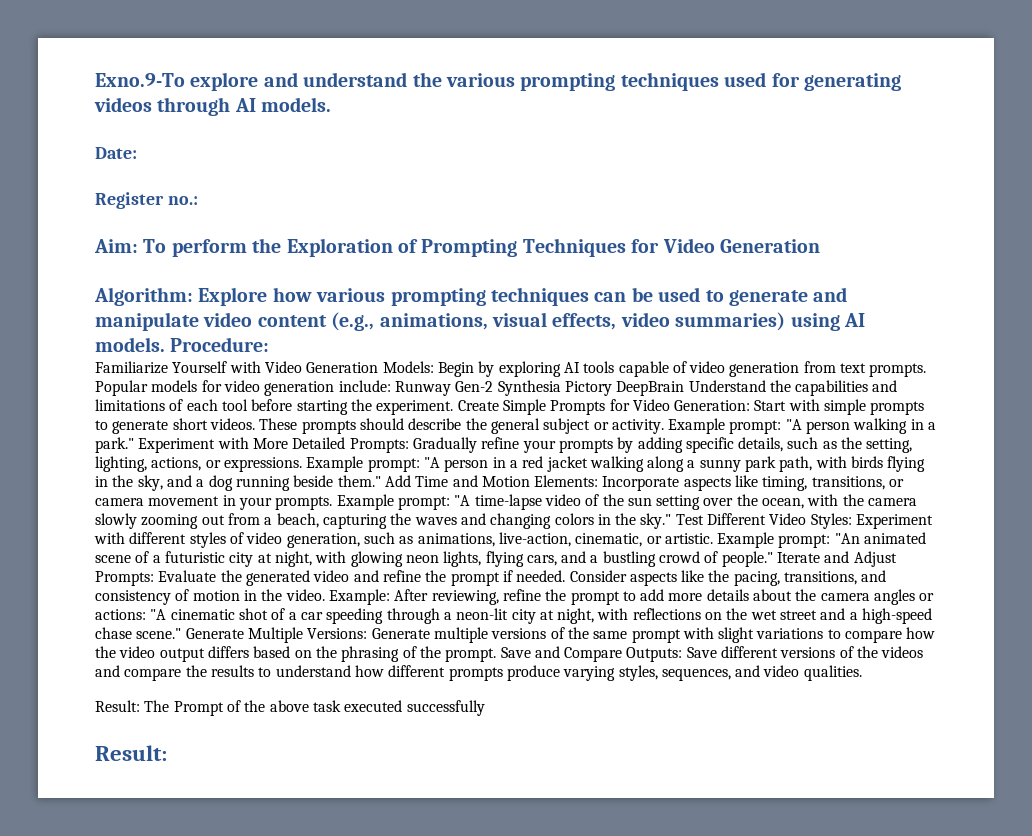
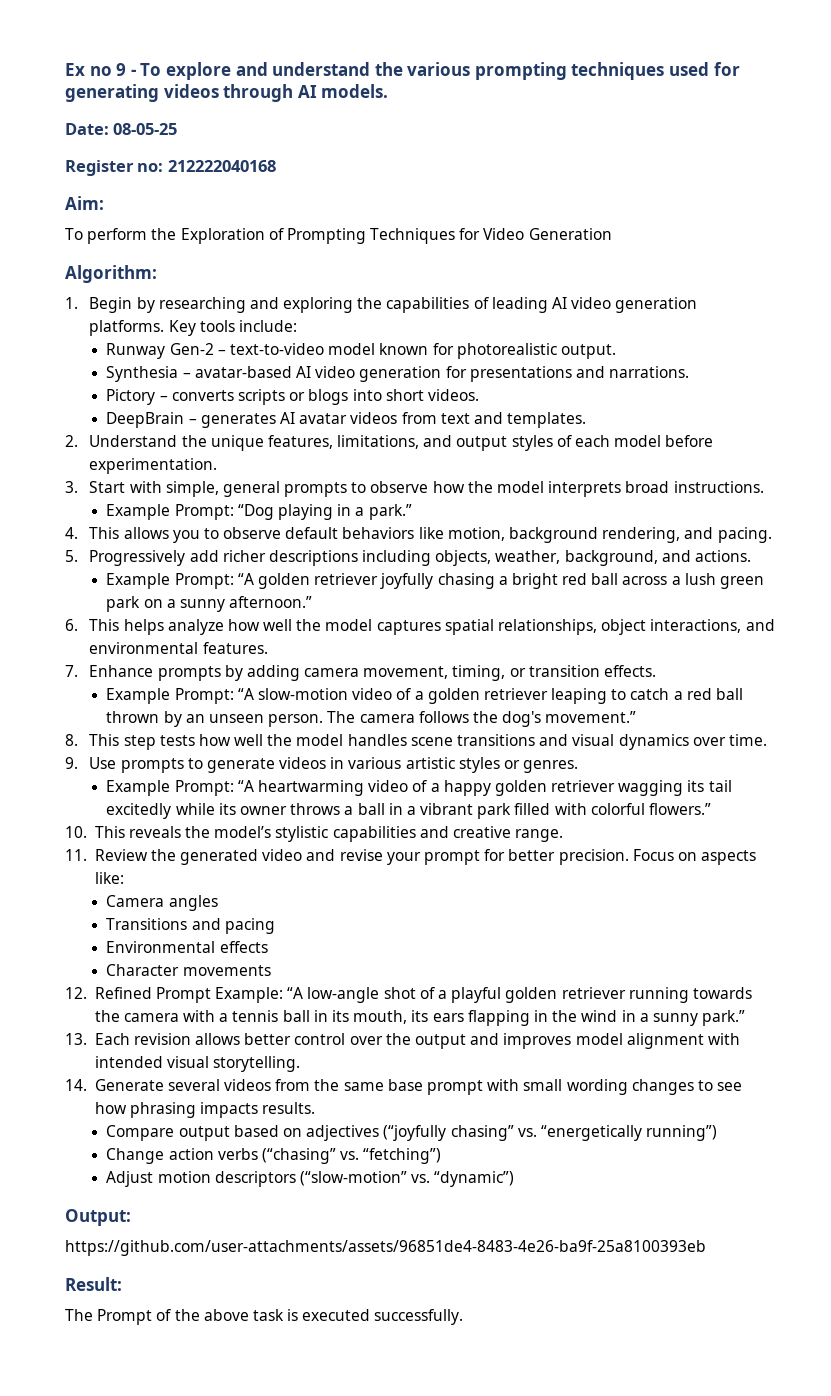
- Exno.9-To explore and understand the various prompting techniques used for generating videos through AI models.
+ Ex no 9 - To explore and understand the various prompting techniques used for generating videos through AI models.
- Date:
+ Date: 08-05-25
- Register no.:
+ Register no: 212222040168
- Aim: To perform the Exploration of Prompting Techniques for Video Generation
+ Aim:
+ To perform the Exploration of Prompting Techniques for Video Generation
- Algorithm: Explore how various prompting techniques can be used to generate and manipulate video content (e.g., animations, visual effects, video summaries) using AI models. Procedure:
- Familiarize Yourself with Video Generation Models: Begin by exploring AI tools capable of video generation from text prompts. Popular models for video generation include: Runway Gen-2 Synthesia Pictory DeepBrain Understand the capabilities and limitations of each tool before starting the experiment. Create Simple Prompts for Video Generation: Start with simple prompts to generate short videos. These prompts should describe the general subject or activity. Example prompt: "A person walking in a park." Experiment with More Detailed Prompts: Gradually refine your prompts by adding specific details, such as the setting, lighting, actions, or expressions. Example prompt: "A person in a red jacket walking along a sunny park path, with birds flying in the sky, and a dog running beside them." Add Time and Motion Elements: Incorporate aspects like timing, transitions, or camera movement in your prompts. Example prompt: "A time-lapse video of the sun setting over the ocean, with the camera slowly zooming out from a beach, capturing the waves and changing colors in the sky." Test Different Video Styles: Experiment with different styles of video generation, such as animations, live-action, cinematic, or artistic. Example prompt: "An animated scene of a futuristic city at night, with glowing neon lights, flying cars, and a bustling crowd of people." Iterate and Adjust Prompts: Evaluate the generated video and refine the prompt if needed. Consider aspects like the pacing, transitions, and consistency of motion in the video. Example: After reviewing, refine the prompt to add more details about the camera angles or actions: "A cinematic shot of a car speeding through a neon-lit city at night, with reflections on the wet street and a high-speed chase scene." Generate Multiple Versions: Generate multiple versions of the same prompt with slight variations to compare how the video output differs based on the phrasing of the prompt. Save and Compare Outputs: Save different versions of the videos and compare the results to understand how different prompts produce varying styles, sequences, and video qualities.
- Result: The Prompt of the above task executed successfully
+ Algorithm:
+ 1. Begin by researching and exploring the capabilities of leading AI video generation platforms. Key tools include:
+ Runway Gen-2 – text-to-video model known for photorealistic output.
+ Synthesia – avatar-based AI video generation for presentations and narrations.
+ Pictory – converts scripts or blogs into short videos.
+ DeepBrain – generates AI avatar videos from text and templates.
+ 2. Understand the unique features, limitations, and output styles of each model before experimentation.
+ 3. Start with simple, general prompts to observe how the model interprets broad instructions.
+ Example Prompt: “Dog playing in a park.”
+ 4. This allows you to observe default behaviors like motion, background rendering, and pacing.
+ 5. Progressively add richer descriptions including objects, weather, background, and actions.
+ Example Prompt: “A golden retriever joyfully chasing a bright red ball across a lush green park on a sunny afternoon.”
+ 6. This helps analyze how well the model captures spatial relationships, object interactions, and environmental features.
+ 7. Enhance prompts by adding camera movement, timing, or transition effects.
+ Example Prompt: “A slow-motion video of a golden retriever leaping to catch a red ball thrown by an unseen person. The camera follows the dog's movement.”
+ 8. This step tests how well the model handles scene transitions and visual dynamics over time.
+ 9. Use prompts to generate videos in various artistic styles or genres.
+ Example Prompt: “A heartwarming video of a happy golden retriever wagging its tail excitedly while its owner throws a ball in a vibrant park filled with colorful flowers.”
+ 10. This reveals the model’s stylistic capabilities and creative range.
+ 11. Review the generated video and revise your prompt for better precision. Focus on aspects like:
+ Camera angles
+ Transitions and pacing
+ Environmental effects
+ Character movements
+ 12. Refined Prompt Example: “A low-angle shot of a playful golden retriever running towards the camera with a tennis ball in its mouth, its ears flapping in the wind in a sunny park.”
+ 13. Each revision allows better control over the output and improves model alignment with intended visual storytelling.
+ 14. Generate several videos from the same base prompt with small wording changes to see how phrasing impacts results.
+ Compare output based on adjectives (“joyfully chasing” vs. “energetically running”)
+ Change action verbs (“chasing” vs. “fetching”)
+ Adjust motion descriptors (“slow-motion” vs. “dynamic”)
+ Output:
+ https://github.com/user-attachments/assets/96851de4-8483-4e26-ba9f-25a8100393eb
  Result:
+ The Prompt of the above task is executed successfully.

